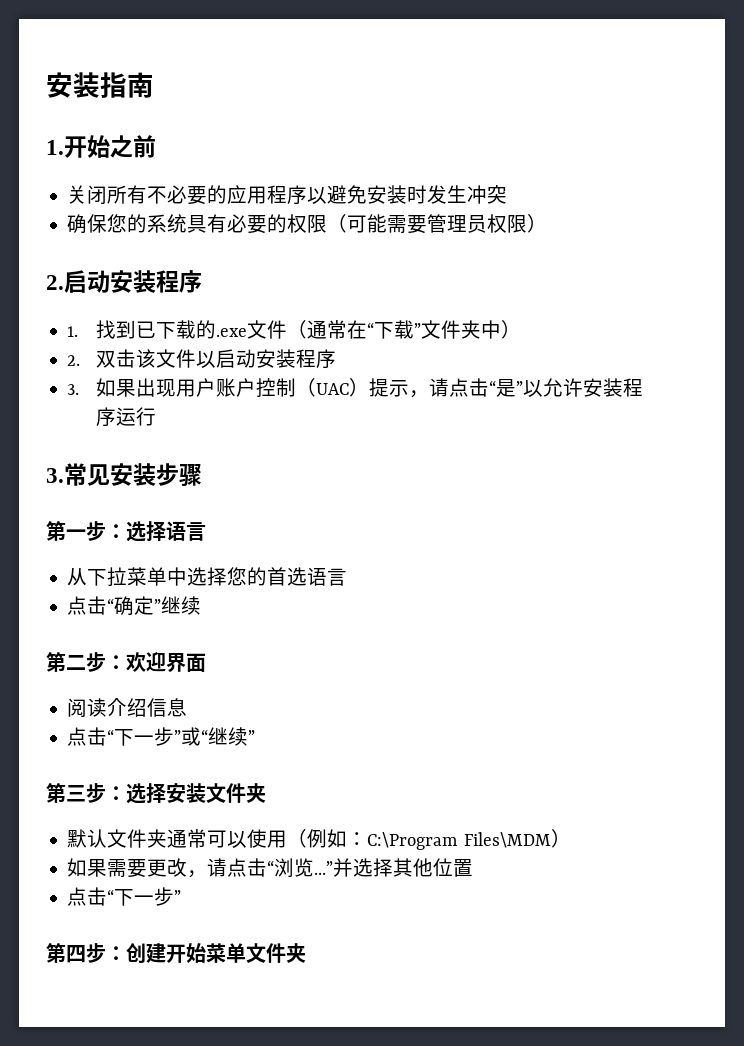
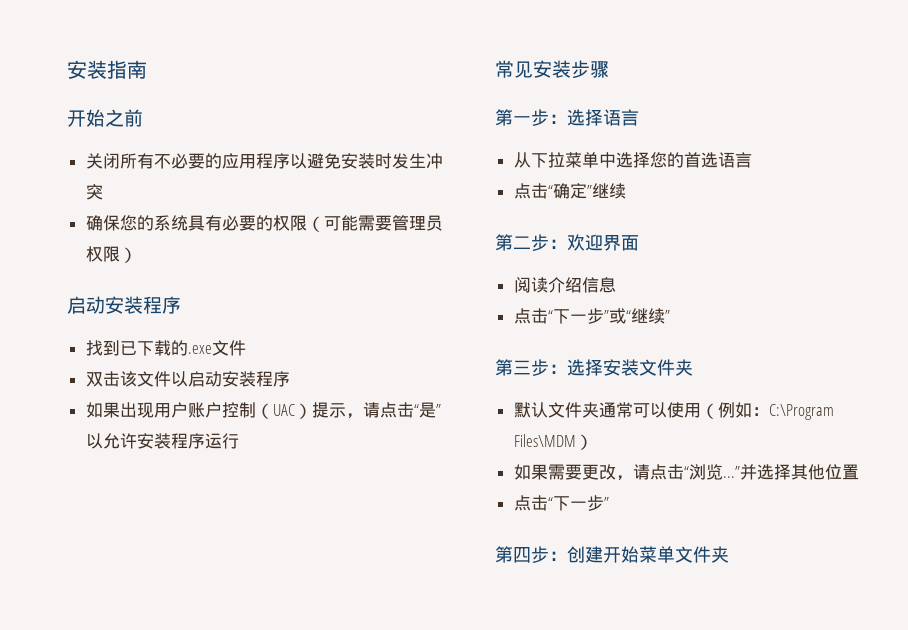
- 1.开始之前
+ 开始之前
  确保您的系统具有必要的权限（可能需要管理员权限）
- 2.启动安装程序
- 1.找到已下载的.exe文件（通常在“下载”文件夹中）
- 2.双击该文件以启动安装程序
+ 启动安装程序
+ 找到已下载的.exe文件
+ 双击该文件以启动安装程序
- 3.如果出现用户账户控制（UAC）提示，请点击“是”以允许安装程序运行
+ 如果出现用户账户控制（UAC）提示，请点击“是”以允许安装程序运行
- 3.常见安装步骤
+ 常见安装步骤

